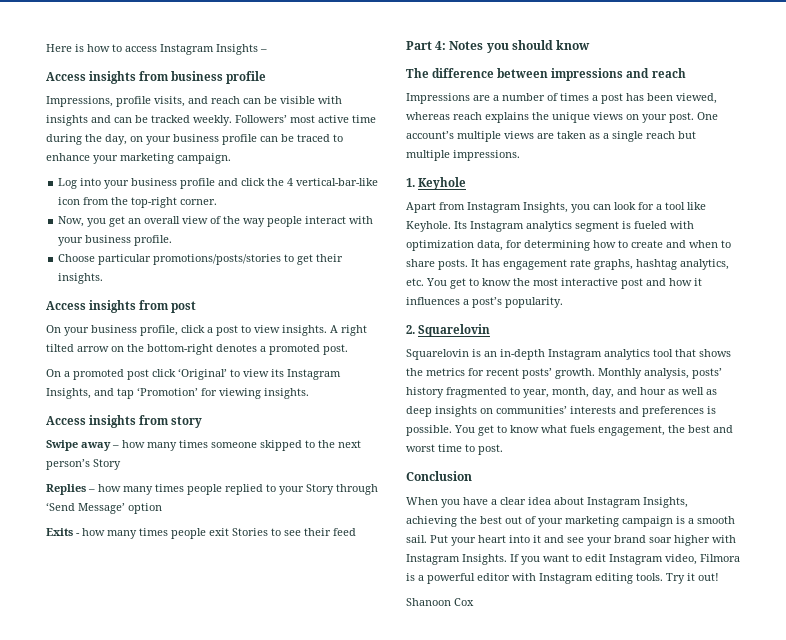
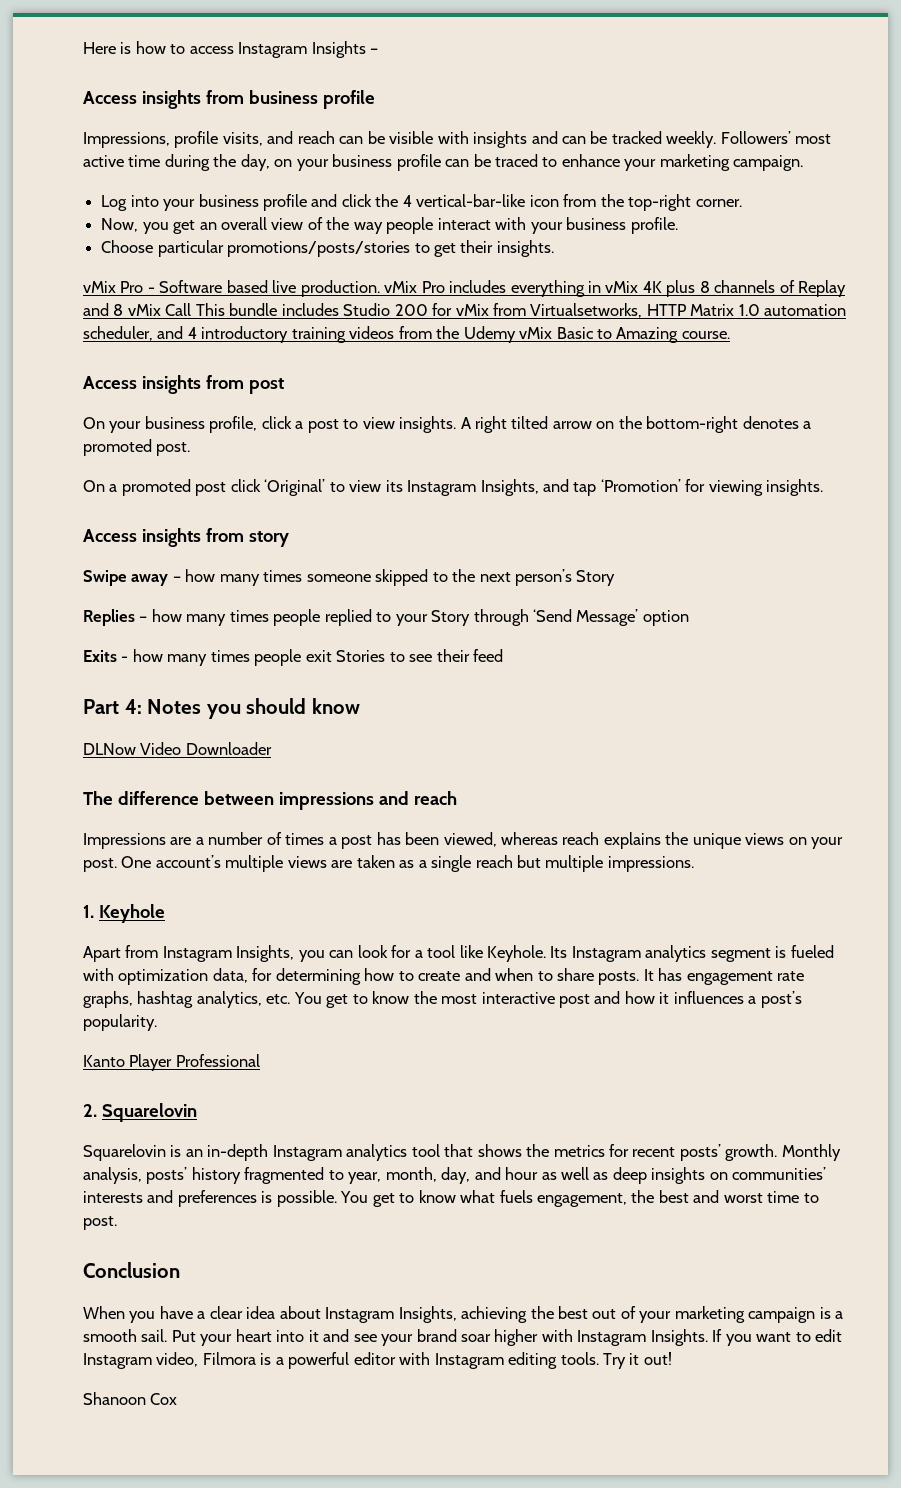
+ vMix Pro - Software based live production. vMix Pro includes everything in vMix 4K plus 8 channels of Replay and 8 vMix Call This bundle includes Studio 200 for vMix from Virtualsetworks, HTTP Matrix 1.0 automation scheduler, and 4 introductory training videos from the Udemy vMix Basic to Amazing course.
+ DLNow Video Downloader
+ Kanto Player Professional

